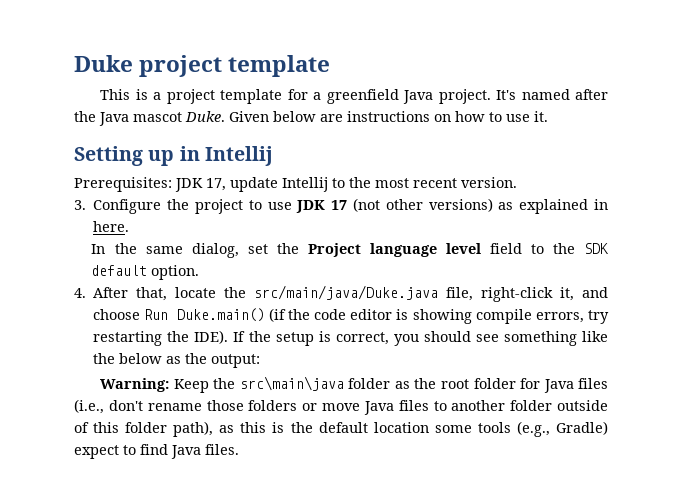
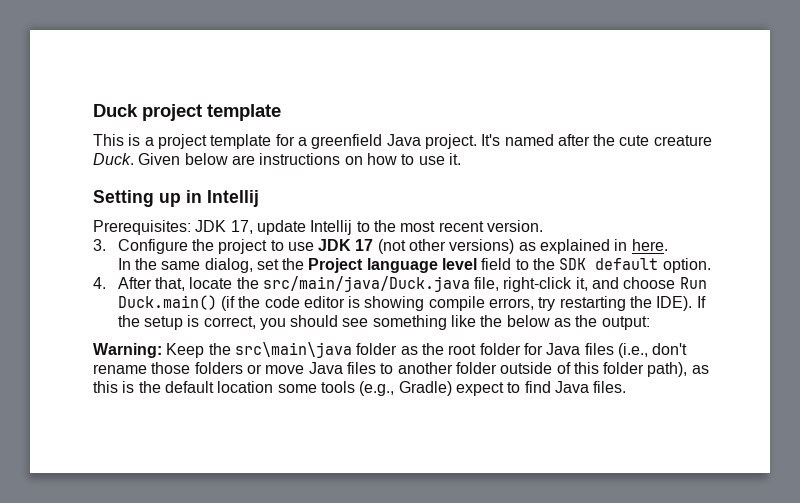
- Duke project template
+ Duck project template
- It's named after the Java mascot Duke.
+ It's named after the cute creature Duck.
- 4. After that, locate the src/main/java/Duke.java file, right-click it, and choose Run Duke.main() (if the code editor is showing compile errors, try restarting the IDE).
+ 4. After that, locate the src/main/java/Duck.java file, right-click it, and choose Run Duck.main() (if the code editor is showing compile errors, try restarting the IDE).

